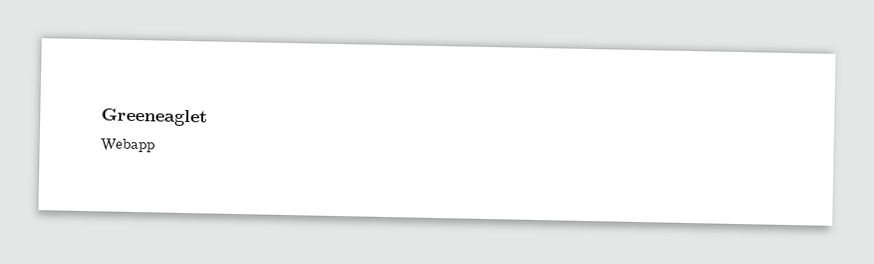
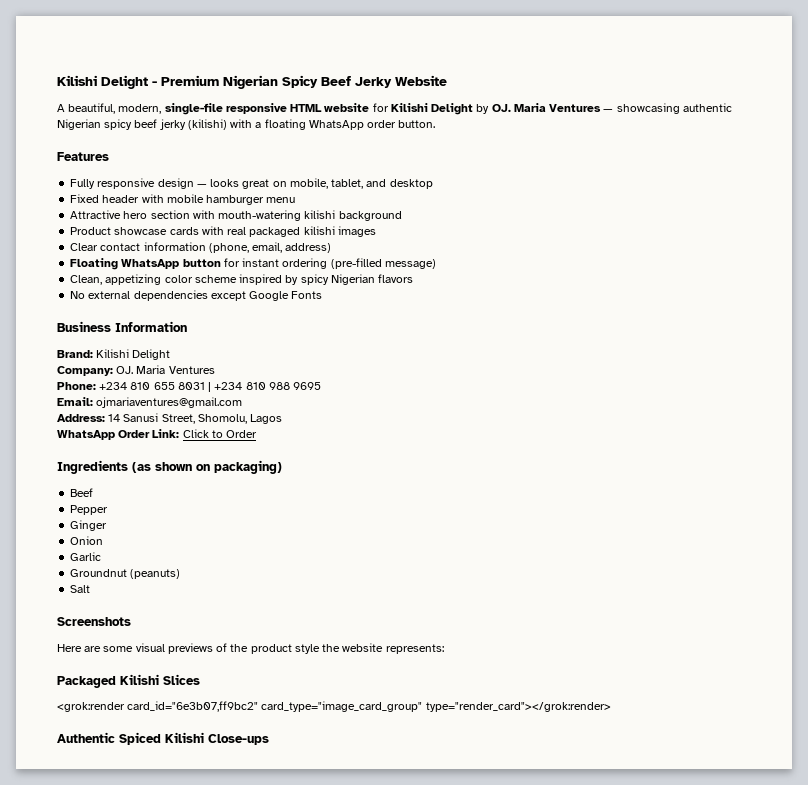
- Greeneaglet
- Webapp
+ Kilishi Delight - Premium Nigerian Spicy Beef Jerky Website
+ A beautiful, modern, single-file responsive HTML website for Kilishi Delight by OJ. Maria Ventures — showcasing authentic Nigerian spicy beef jerky (kilishi) with a floating WhatsApp order button.
+ Features
+ Fully responsive design — looks great on mobile, tablet, and desktop
+ Fixed header with mobile hamburger menu
+ Attractive hero section with mouth-watering kilishi background
+ Product showcase cards with real packaged kilishi images
+ Clear contact information (phone, email, address)
+ Floating WhatsApp button for instant ordering (pre-filled message)
+ Clean, appetizing color scheme inspired by spicy Nigerian flavors
+ No external dependencies except Google Fonts
+ Business Information
+ Brand: Kilishi Delight
+ Company: OJ. Maria Ventures
+ Phone: +234 810 655 8031 | +234 810 988 9695
+ Email: ojmariaventures@gmail.com
+ Address: 14 Sanusi Street, Shomolu, Lagos
+ WhatsApp Order Link: Click to Order
+ Ingredients (as shown on packaging)
+ Beef
+ Pepper
+ Ginger
+ Onion
+ Garlic
+ Groundnut (peanuts)
+ Salt
+ Screenshots
+ Here are some visual previews of the product style the website represents:
+ Packaged Kilishi Slices
+ <grok:render card_id="6e3b07,ff9bc2" card_type="image_card_group" type="render_card"></grok:render>
+ Authentic Spiced Kilishi Close-ups

